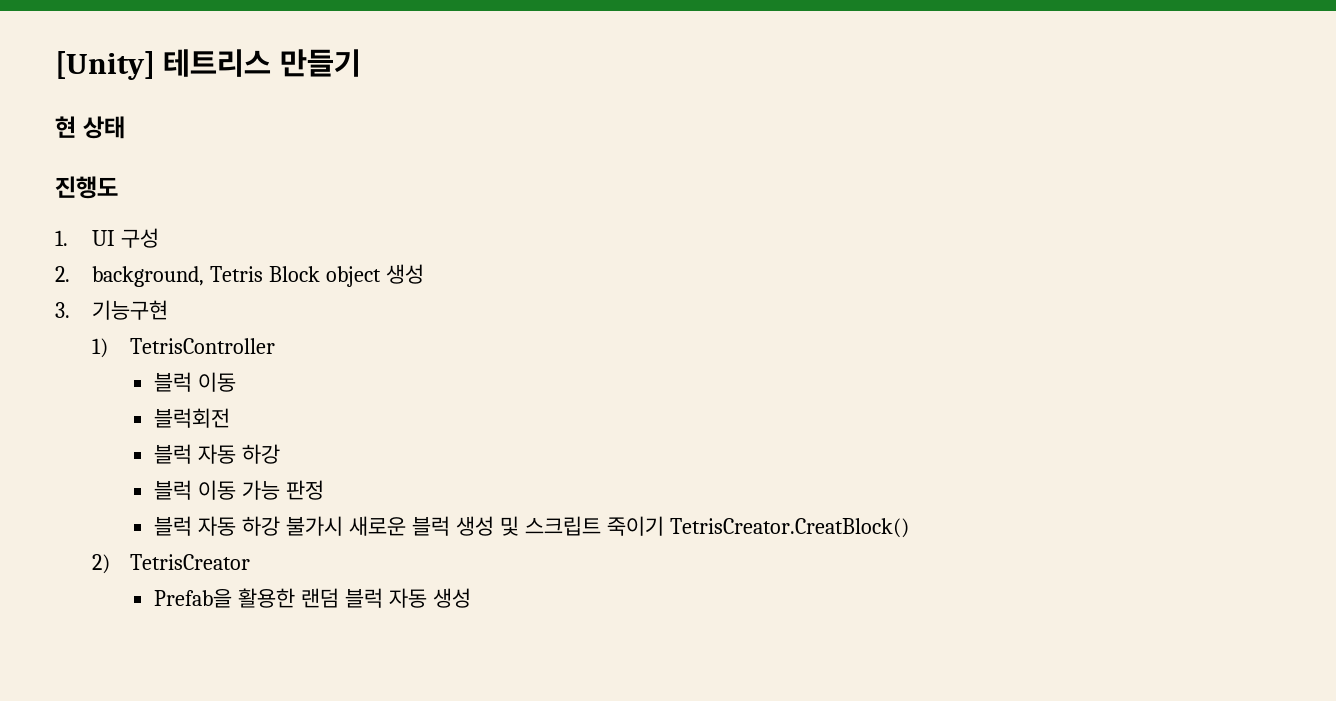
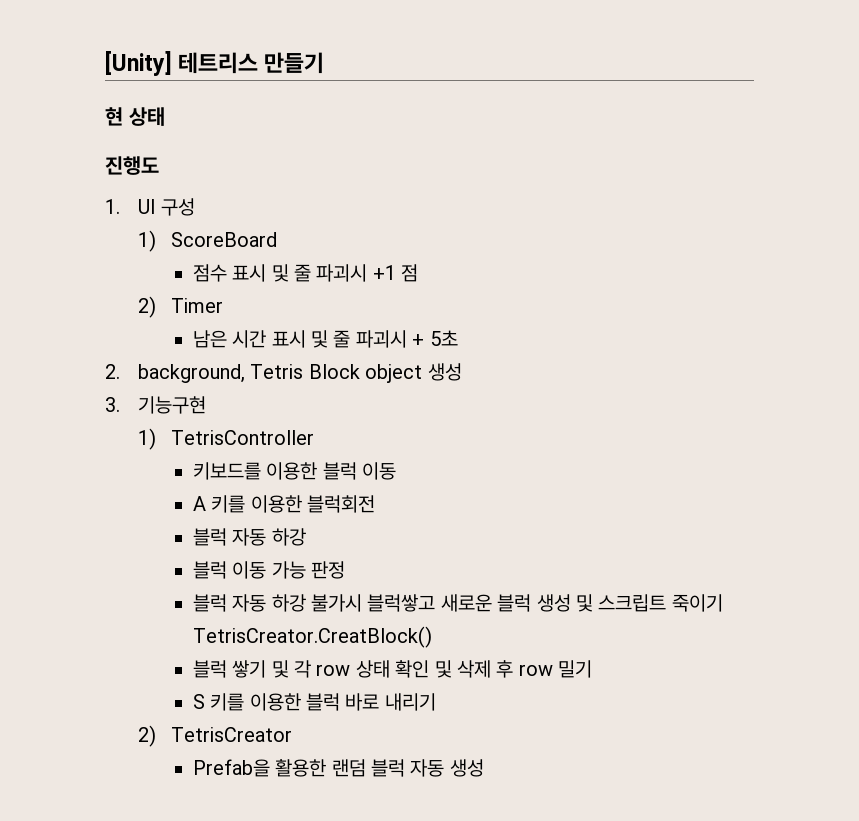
+ 1) ScoreBoard
+ 점수 표시 및 줄 파괴시 +1 점
+ 2) Timer
+ 남은 시간 표시 및 줄 파괴시 + 5초
  1) TetrisController
- 블럭 이동
+ 키보드를 이용한 블럭 이동
- 블럭회전
+ A 키를 이용한 블럭회전
- 블럭 자동 하강 불가시 새로운 블럭 생성 및 스크립트 죽이기 TetrisCreator.CreatBlock()
+ 블럭 자동 하강 불가시 블럭쌓고 새로운 블럭 생성 및 스크립트 죽이기 TetrisCreator.CreatBlock()
+ 블럭 쌓기 및 각 row 상태 확인 및 삭제 후 row 밀기
+ S 키를 이용한 블럭 바로 내리기

